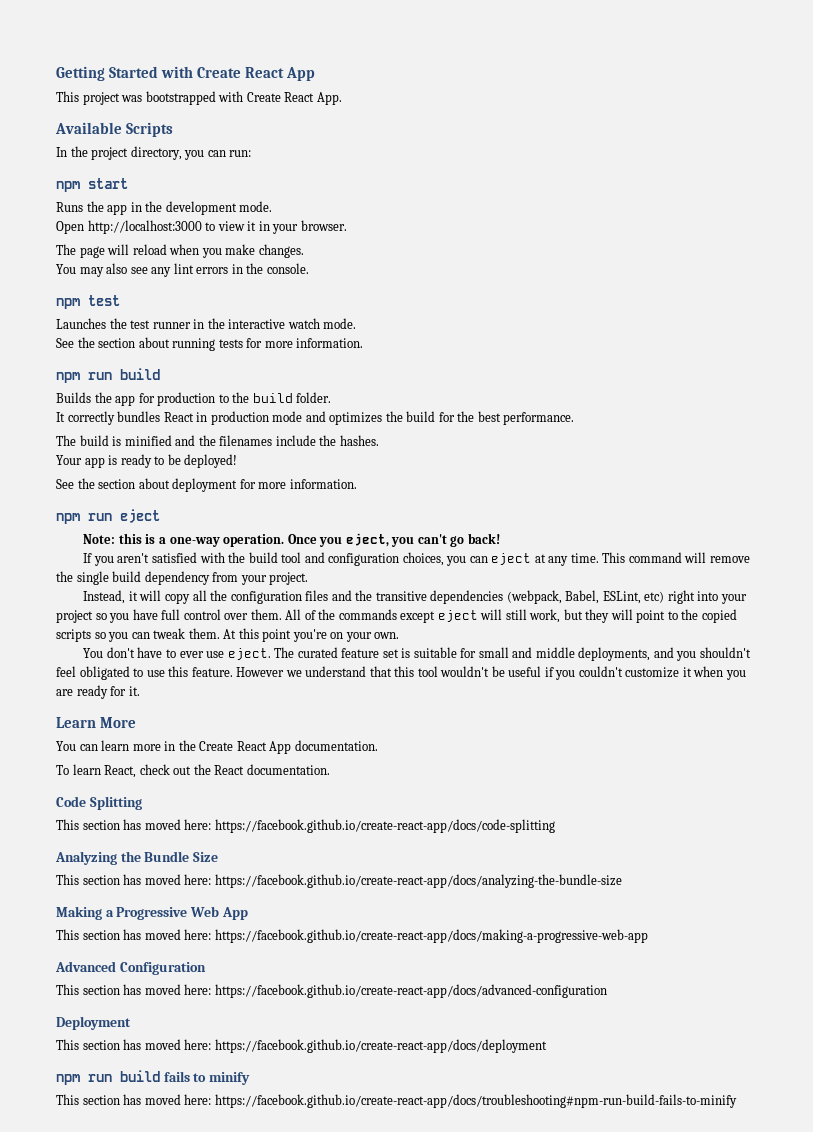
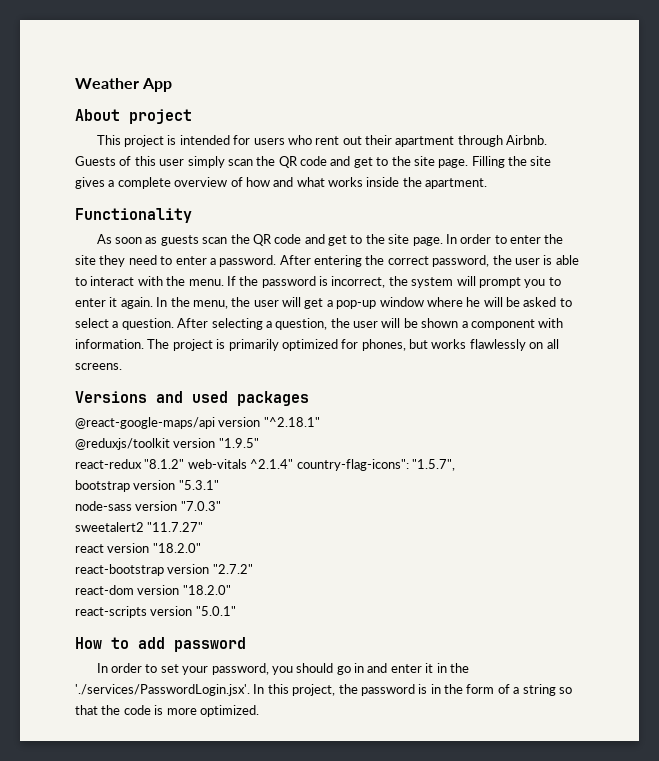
- Getting Started with Create React App
+ Weather App
+ About project
- This project was bootstrapped with Create React App.
- Available Scripts
- In the project directory, you can run:
- npm start
- Runs the app in the development mode.
- Open http://localhost:3000 to view it in your browser.
- The page will reload when you make changes.
- You may also see any lint errors in the console.
- npm test
- Launches the test runner in the interactive watch mode.
- See the section about running tests for more information.
- npm run build
- Builds the app for production to the build folder.
- It correctly bundles React in production mode and optimizes the build for the best performance.
- The build is minified and the filenames include the hashes.
- Your app is ready to be deployed!
- See the section about deployment for more information.
- npm run eject
- Note: this is a one-way operation. Once you eject, you can't go back!
- If you aren't satisfied with the build tool and configuration choices, you can eject at any time. This command will remove the single build dependency from your project.
- Instead, it will copy all the configuration files and the transitive dependencies (webpack, Babel, ESLint, etc) right into your project so you have full control over them. All of the commands except eject will still work, but they will point to the copied scripts so you can tweak them. At this point you're on your own.
- You don't have to ever use eject. The curated feature set is suitable for small and middle deployments, and you shouldn't feel obligated to use this feature. However we understand that this tool wouldn't be useful if you couldn't customize it when you are ready for it.
- Learn More
- You can learn more in the Create React App documentation.
- To learn React, check out the React documentation.
- Code Splitting
- This section has moved here: https://facebook.github.io/create-react-app/docs/code-splitting
- Analyzing the Bundle Size
- This section has moved here: https://facebook.github.io/create-react-app/docs/analyzing-the-bundle-size
- Making a Progressive Web App
- This section has moved here: https://facebook.github.io/create-react-app/docs/making-a-progressive-web-app
- Advanced Configuration
- This section has moved here: https://facebook.github.io/create-react-app/docs/advanced-configuration
- Deployment
- This section has moved here: https://facebook.github.io/create-react-app/docs/deployment
- npm run build fails to minify
- This section has moved here: https://facebook.github.io/create-react-app/docs/troubleshooting#npm-run-build-fails-to-minify
+ This project is intended for users who rent out their apartment through Airbnb. Guests of this user simply scan the QR code and get to the site page. Filling the site gives a complete overview of how and what works inside the apartment.
+ Functionality
+ As soon as guests scan the QR code and get to the site page. In order to enter the site they need to enter a password. After entering the correct password, the user is able to interact with the menu. If the password is incorrect, the system will prompt you to enter it again. In the menu, the user will get a pop-up window where he will be asked to select a question. After selecting a question, the user will be shown a component with information. The project is primarily optimized for phones, but works flawlessly on all screens.
+ Versions and used packages
+ @react-google-maps/api version "^2.18.1"
+ @reduxjs/toolkit version "1.9.5"
+ react-redux "8.1.2" web-vitals ^2.1.4" country-flag-icons": "1.5.7",
+ bootstrap version "5.3.1"
+ node-sass version "7.0.3"
+ sweetalert2 "11.7.27"
+ react version "18.2.0"
+ react-bootstrap version "2.7.2"
+ react-dom version "18.2.0"
+ react-scripts version "5.0.1"
+ How to add password
+ In order to set your password, you should go in and enter it in the './services/PasswordLogin.jsx'. In this project, the password is in the form of a string so that the code is more optimized.

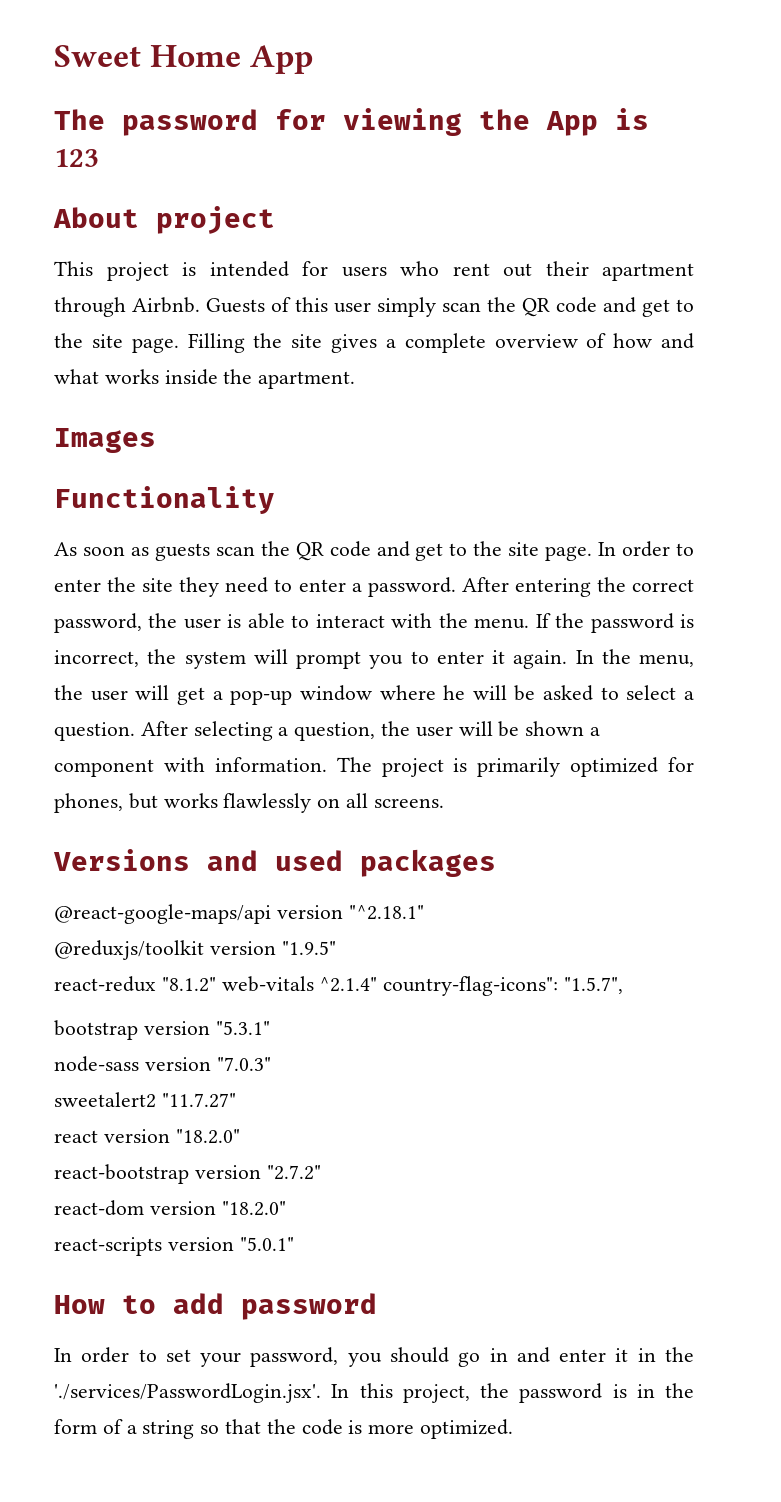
- Weather App
+ Sweet Home App
+ The password for viewing the App is 123
+ Images

